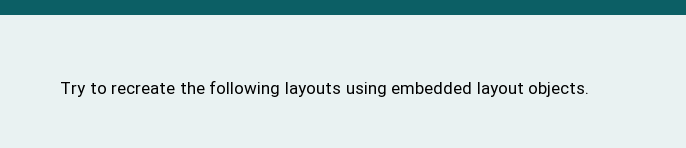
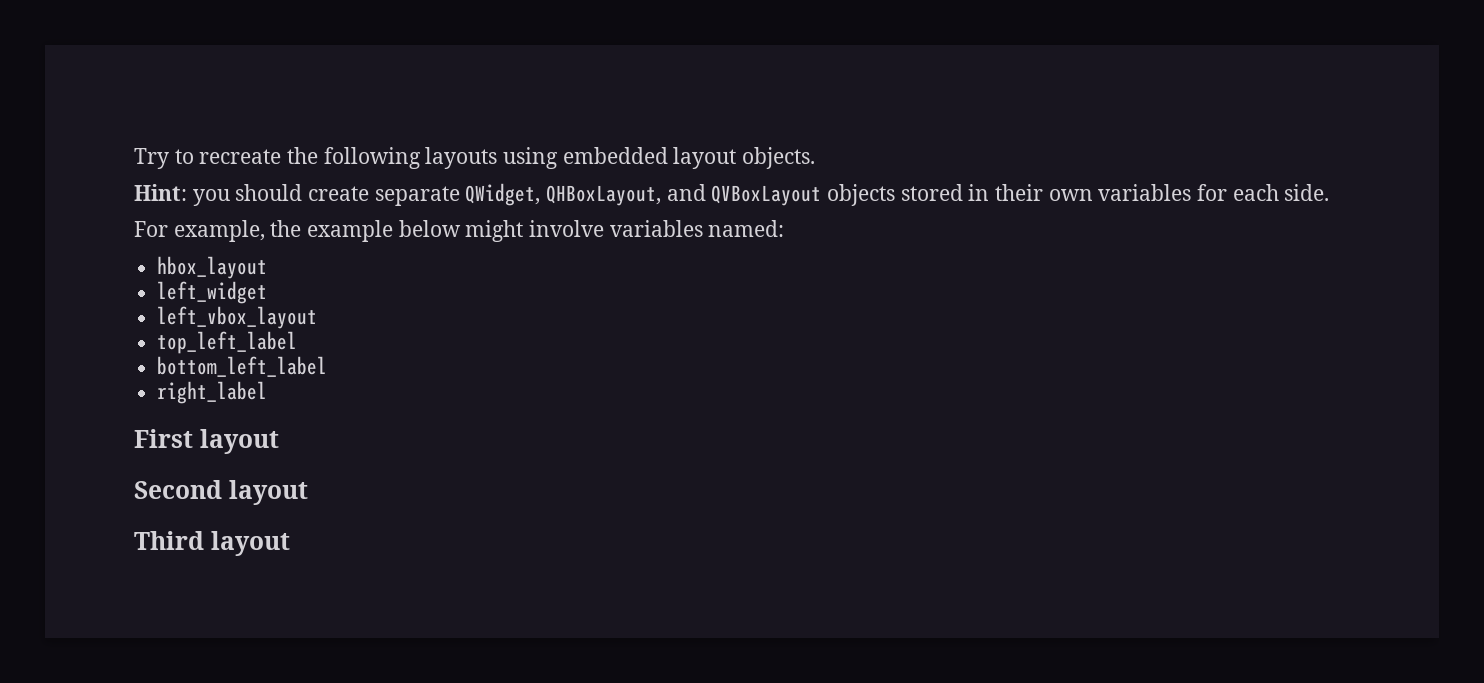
+ Hint: you should create separate QWidget, QHBoxLayout, and QVBoxLayout objects stored in their own variables for each side.
+ For example, the example below might involve variables named:
+ hbox_layout
+ left_widget
+ left_vbox_layout
+ top_left_label
+ bottom_left_label
+ right_label
+ First layout
+ Second layout
+ Third layout

